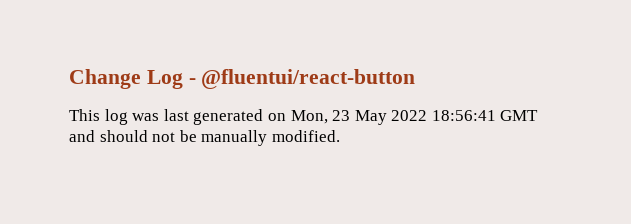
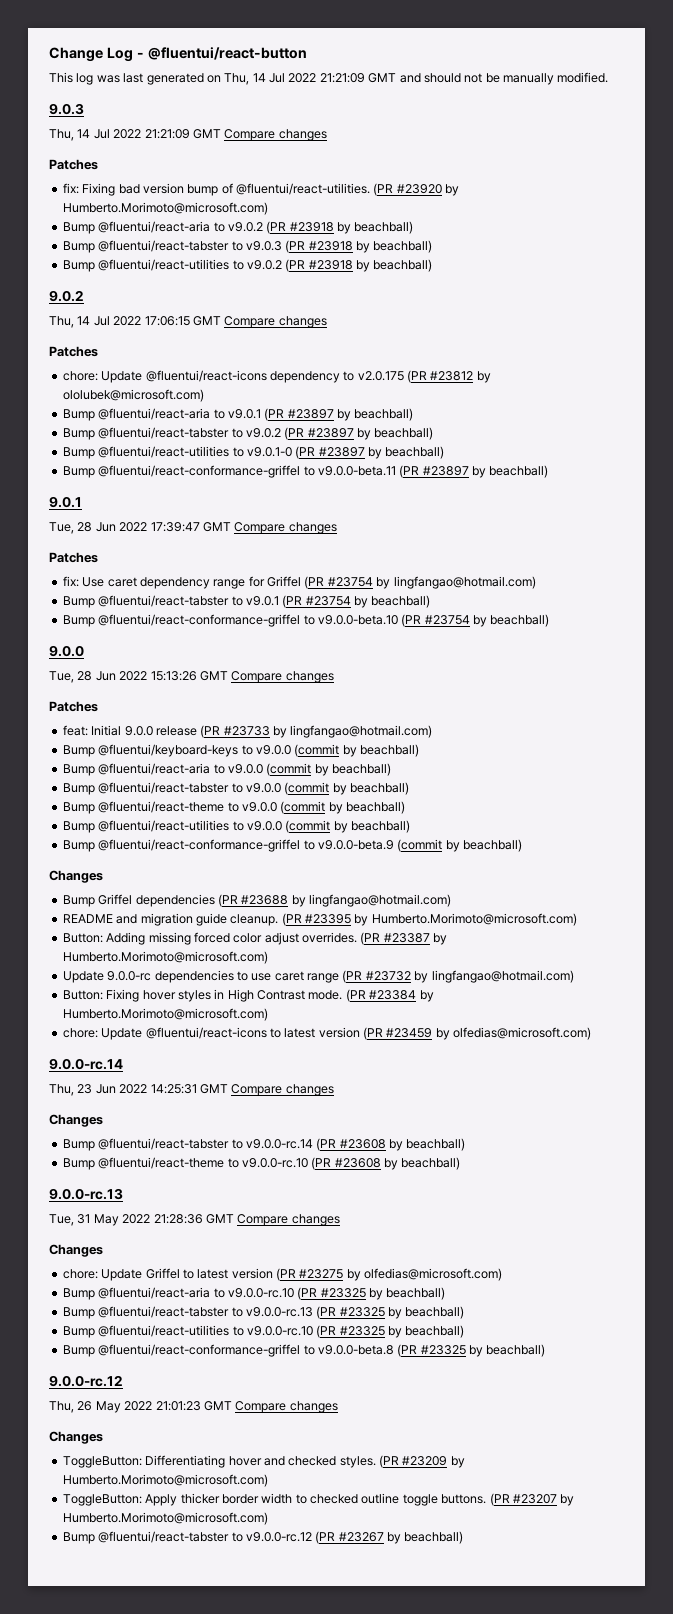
- This log was last generated on Mon, 23 May 2022 18:56:41 GMT and should not be manually modified.
+ This log was last generated on Thu, 14 Jul 2022 21:21:09 GMT and should not be manually modified.
+ 9.0.3
+ Thu, 14 Jul 2022 21:21:09 GMT Compare changes
+ Patches
+ fix: Fixing bad version bump of @fluentui/react-utilities. (PR #23920 by Humberto.Morimoto@microsoft.com)
+ Bump @fluentui/react-aria to v9.0.2 (PR #23918 by beachball)
+ Bump @fluentui/react-tabster to v9.0.3 (PR #23918 by beachball)
+ Bump @fluentui/react-utilities to v9.0.2 (PR #23918 by beachball)
+ 9.0.2
+ Thu, 14 Jul 2022 17:06:15 GMT Compare changes
+ Patches
+ chore: Update @fluentui/react-icons dependency to v2.0.175 (PR #23812 by ololubek@microsoft.com)
+ Bump @fluentui/react-aria to v9.0.1 (PR #23897 by beachball)
+ Bump @fluentui/react-tabster to v9.0.2 (PR #23897 by beachball)
+ Bump @fluentui/react-utilities to v9.0.1-0 (PR #23897 by beachball)
+ Bump @fluentui/react-conformance-griffel to v9.0.0-beta.11 (PR #23897 by beachball)
+ 9.0.1
+ Tue, 28 Jun 2022 17:39:47 GMT Compare changes
+ Patches
+ fix: Use caret dependency range for Griffel (PR #23754 by lingfangao@hotmail.com)
+ Bump @fluentui/react-tabster to v9.0.1 (PR #23754 by beachball)
+ Bump @fluentui/react-conformance-griffel to v9.0.0-beta.10 (PR #23754 by beachball)
+ 9.0.0
+ Tue, 28 Jun 2022 15:13:26 GMT Compare changes
+ Patches
+ feat: Initial 9.0.0 release (PR #23733 by lingfangao@hotmail.com)
+ Bump @fluentui/keyboard-keys to v9.0.0 (commit by beachball)
+ Bump @fluentui/react-aria to v9.0.0 (commit by beachball)
+ Bump @fluentui/react-tabster to v9.0.0 (commit by beachball)
+ Bump @fluentui/react-theme to v9.0.0 (commit by beachball)
+ Bump @fluentui/react-utilities to v9.0.0 (commit by beachball)
+ Bump @fluentui/react-conformance-griffel to v9.0.0-beta.9 (commit by beachball)
+ Changes
+ Bump Griffel dependencies (PR #23688 by lingfangao@hotmail.com)
+ README and migration guide cleanup. (PR #23395 by Humberto.Morimoto@microsoft.com)
+ Button: Adding missing forced color adjust overrides. (PR #23387 by Humberto.Morimoto@microsoft.com)
+ Update 9.0.0-rc dependencies to use caret range (PR #23732 by lingfangao@hotmail.com)
+ Button: Fixing hover styles in High Contrast mode. (PR #23384 by Humberto.Morimoto@microsoft.com)
+ chore: Update @fluentui/react-icons to latest version (PR #23459 by olfedias@microsoft.com)
+ 9.0.0-rc.14
+ Thu, 23 Jun 2022 14:25:31 GMT Compare changes
+ Changes
+ Bump @fluentui/react-tabster to v9.0.0-rc.14 (PR #23608 by beachball)
+ Bump @fluentui/react-theme to v9.0.0-rc.10 (PR #23608 by beachball)
+ 9.0.0-rc.13
+ Tue, 31 May 2022 21:28:36 GMT Compare changes
+ Changes
+ chore: Update Griffel to latest version (PR #23275 by olfedias@microsoft.com)
+ Bump @fluentui/react-aria to v9.0.0-rc.10 (PR #23325 by beachball)
+ Bump @fluentui/react-tabster to v9.0.0-rc.13 (PR #23325 by beachball)
+ Bump @fluentui/react-utilities to v9.0.0-rc.10 (PR #23325 by beachball)
+ Bump @fluentui/react-conformance-griffel to v9.0.0-beta.8 (PR #23325 by beachball)
+ 9.0.0-rc.12
+ Thu, 26 May 2022 21:01:23 GMT Compare changes
+ Changes
+ ToggleButton: Differentiating hover and checked styles. (PR #23209 by Humberto.Morimoto@microsoft.com)
+ ToggleButton: Apply thicker border width to checked outline toggle buttons. (PR #23207 by Humberto.Morimoto@microsoft.com)
+ Bump @fluentui/react-tabster to v9.0.0-rc.12 (PR #23267 by beachball)

